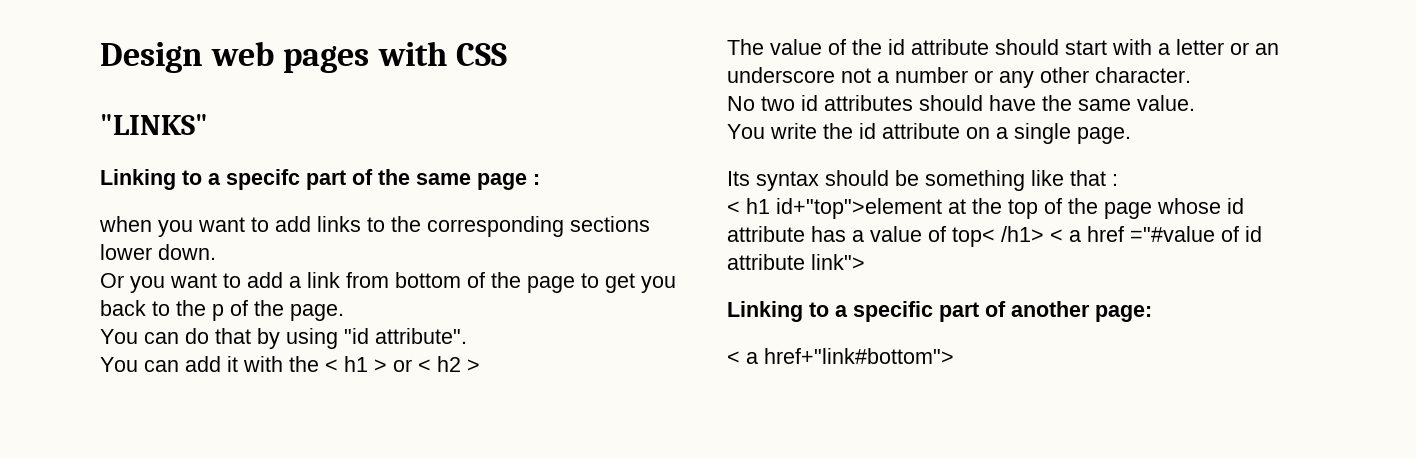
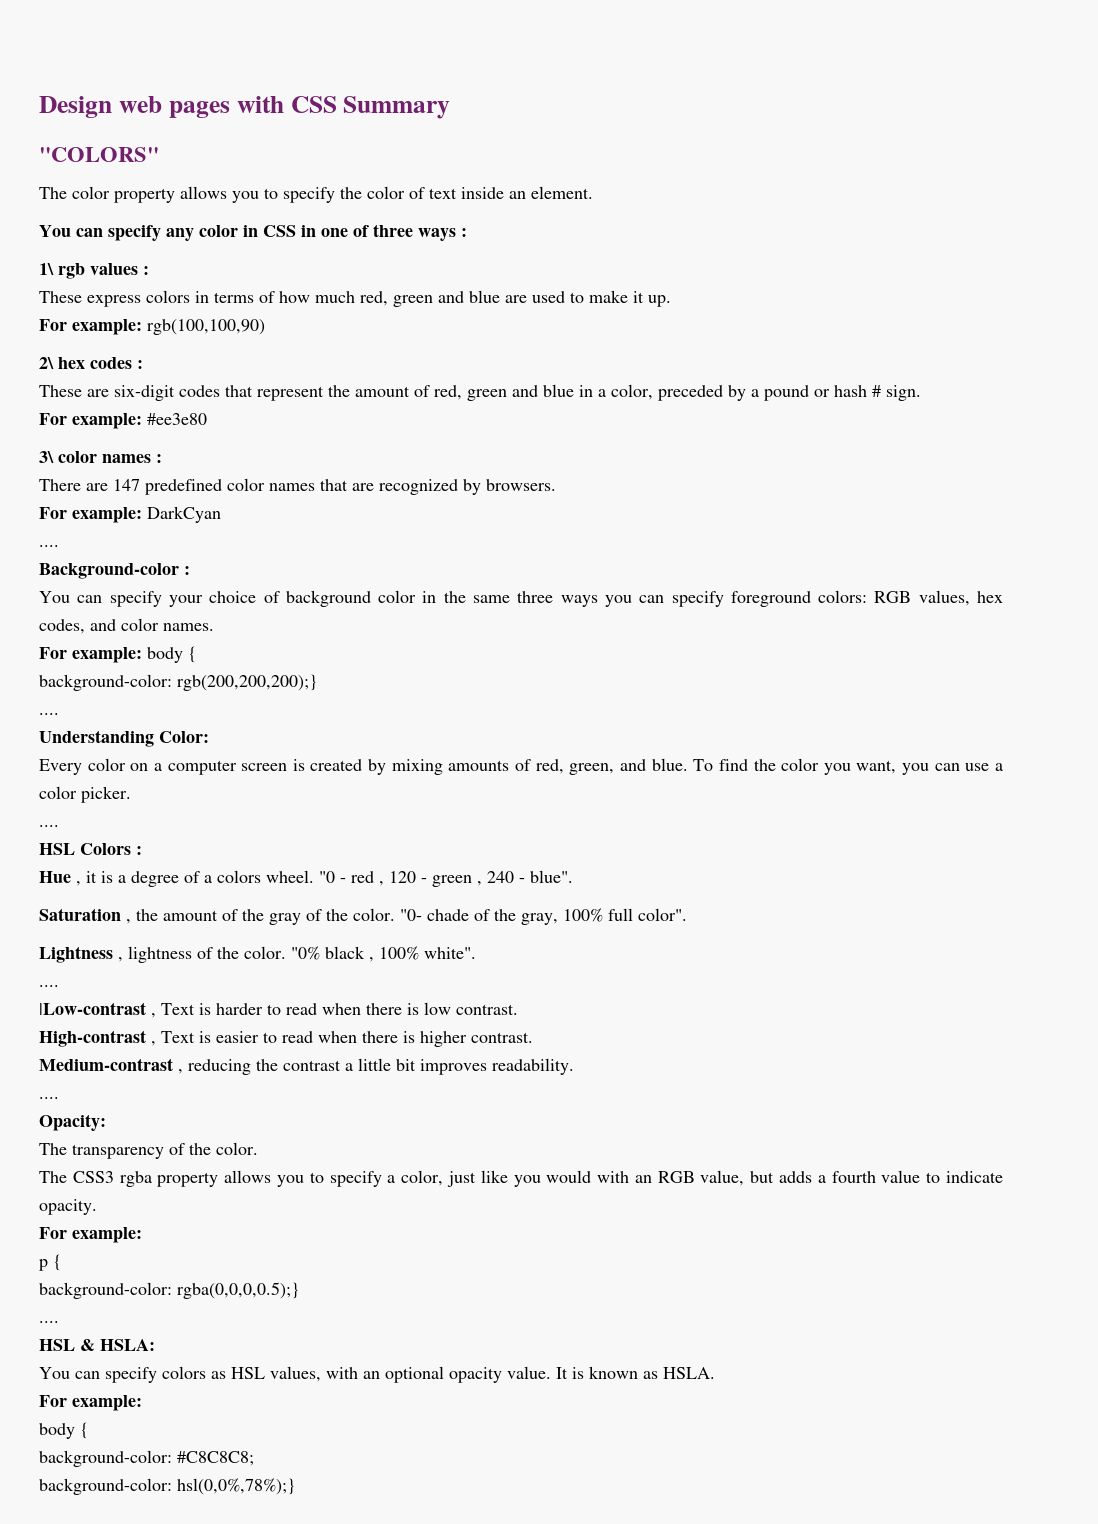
- Design web pages with CSS
- "LINKS"
- Linking to a specifc part of the same page :
- when you want to add links to the corresponding sections lower down.
- Or you want to add a link from bottom of the page to get you back to the p of the page.
- You can do that by using "id attribute".
- You can add it with the < h1 > or < h2 >
- The value of the id attribute should start with a letter or an underscore not a number or any other character.
- No two id attributes should have the same value.
- You write the id attribute on a single page.
- Its syntax should be something like that :
- < h1 id+"top">element at the top of the page whose id attribute has a value of top< /h1> < a href ="#value of id attribute link">
- Linking to a specific part of another page:
- < a href+"link#bottom">
+ Design web pages with CSS Summary
+ "COLORS"
+ The color property allows you to specify the color of text inside an element.
+ You can specify any color in CSS in one of three ways :
+ 1\ rgb values :
+ These express colors in terms of how much red, green and blue are used to make it up.
+ For example: rgb(100,100,90)
+ 2\ hex codes :
+ These are six-digit codes that represent the amount of red, green and blue in a color, preceded by a pound or hash # sign.
+ For example: #ee3e80
+ 3\ color names :
+ There are 147 predefined color names that are recognized by browsers.
+ For example: DarkCyan
+ ....
+ Background-color :
+ You can specify your choice of background color in the same three ways you can specify foreground colors: RGB values, hex codes, and color names.
+ For example: body {
+ background-color: rgb(200,200,200);}
+ ....
+ Understanding Color:
+ Every color on a computer screen is created by mixing amounts of red, green, and blue. To find the color you want, you can use a color picker.
+ ....
+ HSL Colors :
+ Hue , it is a degree of a colors wheel. "0 - red , 120 - green , 240 - blue".
+ Saturation , the amount of the gray of the color. "0- chade of the gray, 100% full color".
+ Lightness , lightness of the color. "0% black , 100% white".
+ ....
+ |Low-contrast , Text is harder to read when there is low contrast.
+ High-contrast , Text is easier to read when there is higher contrast.
+ Medium-contrast , reducing the contrast a little bit improves readability.
+ ....
+ Opacity:
+ The transparency of the color.
+ The CSS3 rgba property allows you to specify a color, just like you would with an RGB value, but adds a fourth value to indicate opacity.
+ For example:
+ p {
+ background-color: rgba(0,0,0,0.5);}
+ ....
+ HSL & HSLA:
+ You can specify colors as HSL values, with an optional opacity value. It is known as HSLA.
+ For example:
+ body {
+ background-color: #C8C8C8;
+ background-color: hsl(0,0%,78%);}

